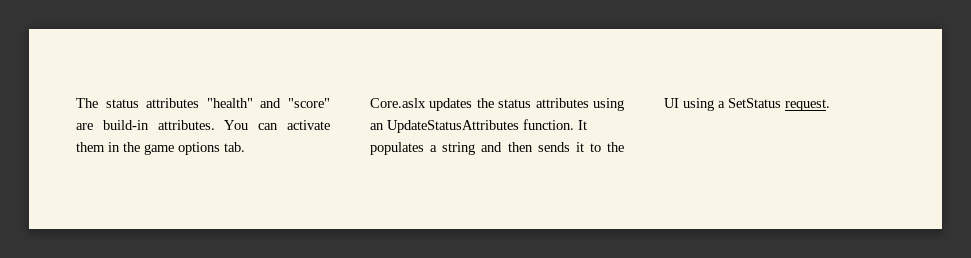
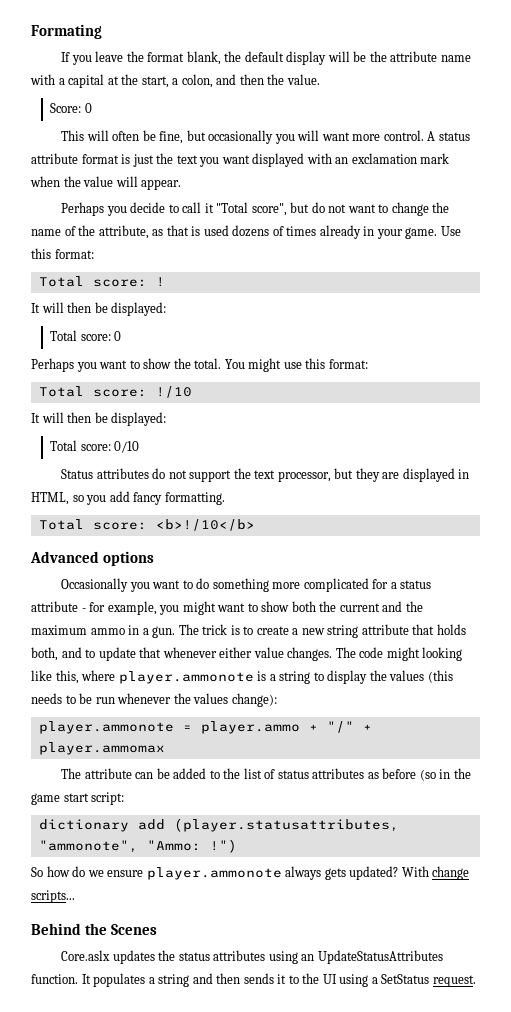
- The status attributes "health" and "score" are build-in attributes. You can activate them in the game options tab.
+ Formating
+ If you leave the format blank, the default display will be the attribute name with a capital at the start, a colon, and then the value.
+ Score: 0
+ This will often be fine, but occasionally you will want more control. A status attribute format is just the text you want displayed with an exclamation mark when the value will appear.
+ Perhaps you decide to call it "Total score", but do not want to change the name of the attribute, as that is used dozens of times already in your game. Use this format:
+ Total score: !
+ It will then be displayed:
+ Total score: 0
+ Perhaps you want to show the total. You might use this format:
+ Total score: !/10
+ It will then be displayed:
+ Total score: 0/10
+ Status attributes do not support the text processor, but they are displayed in HTML, so you add fancy formatting.
+ Total score: <b>!/10</b>
+ Advanced options
+ Occasionally you want to do something more complicated for a status attribute - for example, you might want to show both the current and the maximum ammo in a gun. The trick is to create a new string attribute that holds both, and to update that whenever either value changes. The code might looking like this, where player.ammonote is a string to display the values (this needs to be run whenever the values change):
+ player.ammonote = player.ammo + "/" + player.ammomax
+ The attribute can be added to the list of status attributes as before (so in the game start script:
+ dictionary add (player.statusattributes, "ammonote", "Ammo: !")
+ So how do we ensure player.ammonote always gets updated? With change scripts...
+ Behind the Scenes

